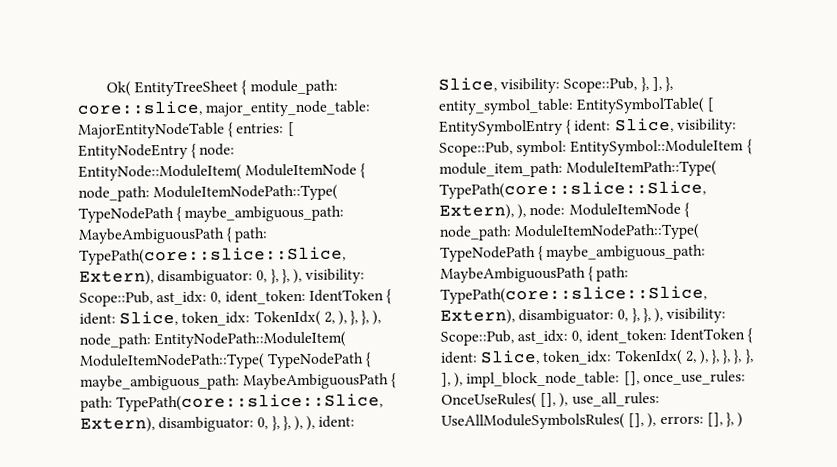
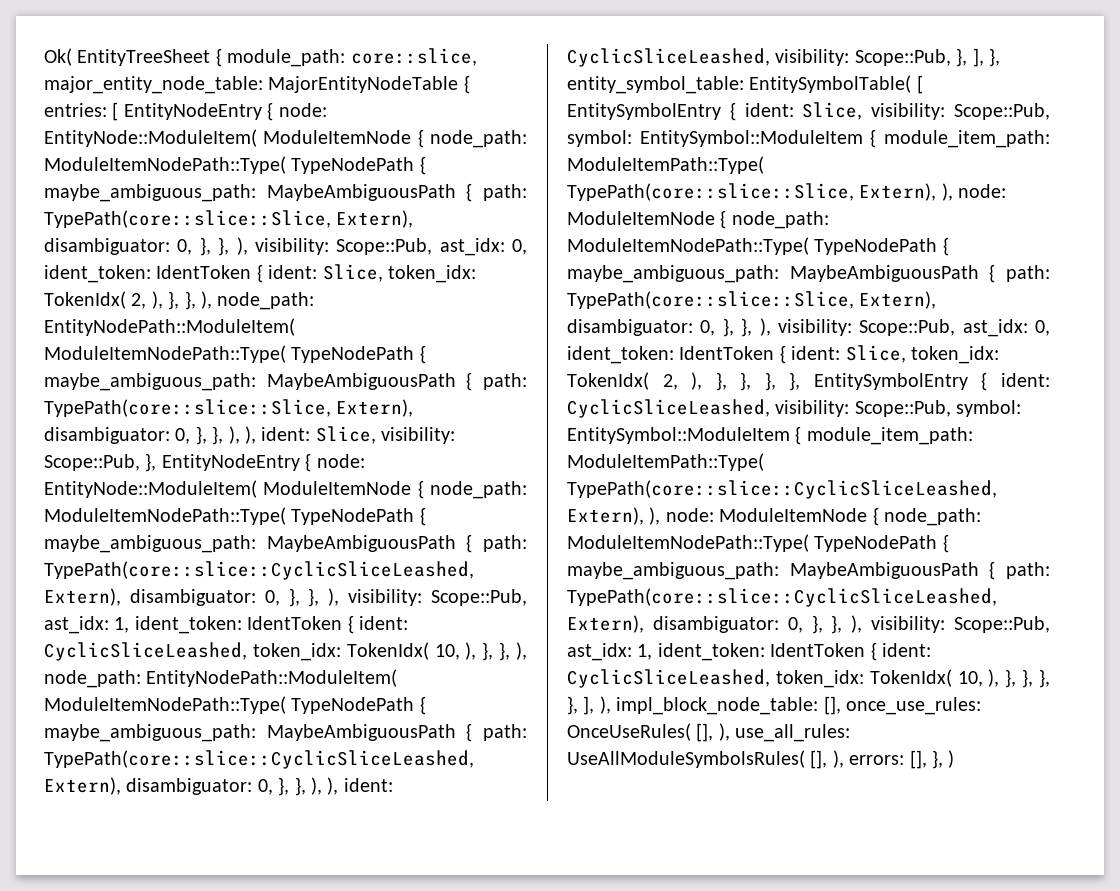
- Scope::Pub, }, ], }, entity_symbol_table:
+ Scope::Pub, }, EntityNodeEntry { node: EntityNode::ModuleItem( ModuleItemNode { node_path: ModuleItemNodePath::Type( TypeNodePath { maybe_ambiguous_path: MaybeAmbiguousPath { path: TypePath(core::slice::CyclicSliceLeashed, Extern), disambiguator: 0, }, }, ), visibility: Scope::Pub, ast_idx: 1, ident_token: IdentToken { ident: CyclicSliceLeashed, token_idx: TokenIdx( 10, ), }, }, ), node_path: EntityNodePath::ModuleItem( ModuleItemNodePath::Type( TypeNodePath { maybe_ambiguous_path: MaybeAmbiguousPath { path: TypePath(core::slice::CyclicSliceLeashed, Extern), disambiguator: 0, }, }, ), ), ident: CyclicSliceLeashed, visibility: Scope::Pub, }, ], }, entity_symbol_table:
- TokenIdx( 2, ), }, }, }, }, ], ), impl_block_node_table:
+ TokenIdx( 2, ), }, }, }, }, EntitySymbolEntry { ident: CyclicSliceLeashed, visibility: Scope::Pub, symbol: EntitySymbol::ModuleItem { module_item_path: ModuleItemPath::Type( TypePath(core::slice::CyclicSliceLeashed, Extern), ), node: ModuleItemNode { node_path: ModuleItemNodePath::Type( TypeNodePath { maybe_ambiguous_path: MaybeAmbiguousPath { path: TypePath(core::slice::CyclicSliceLeashed, Extern), disambiguator: 0, }, }, ), visibility: Scope::Pub, ast_idx: 1, ident_token: IdentToken { ident: CyclicSliceLeashed, token_idx: TokenIdx( 10, ), }, }, }, }, ], ), impl_block_node_table:

